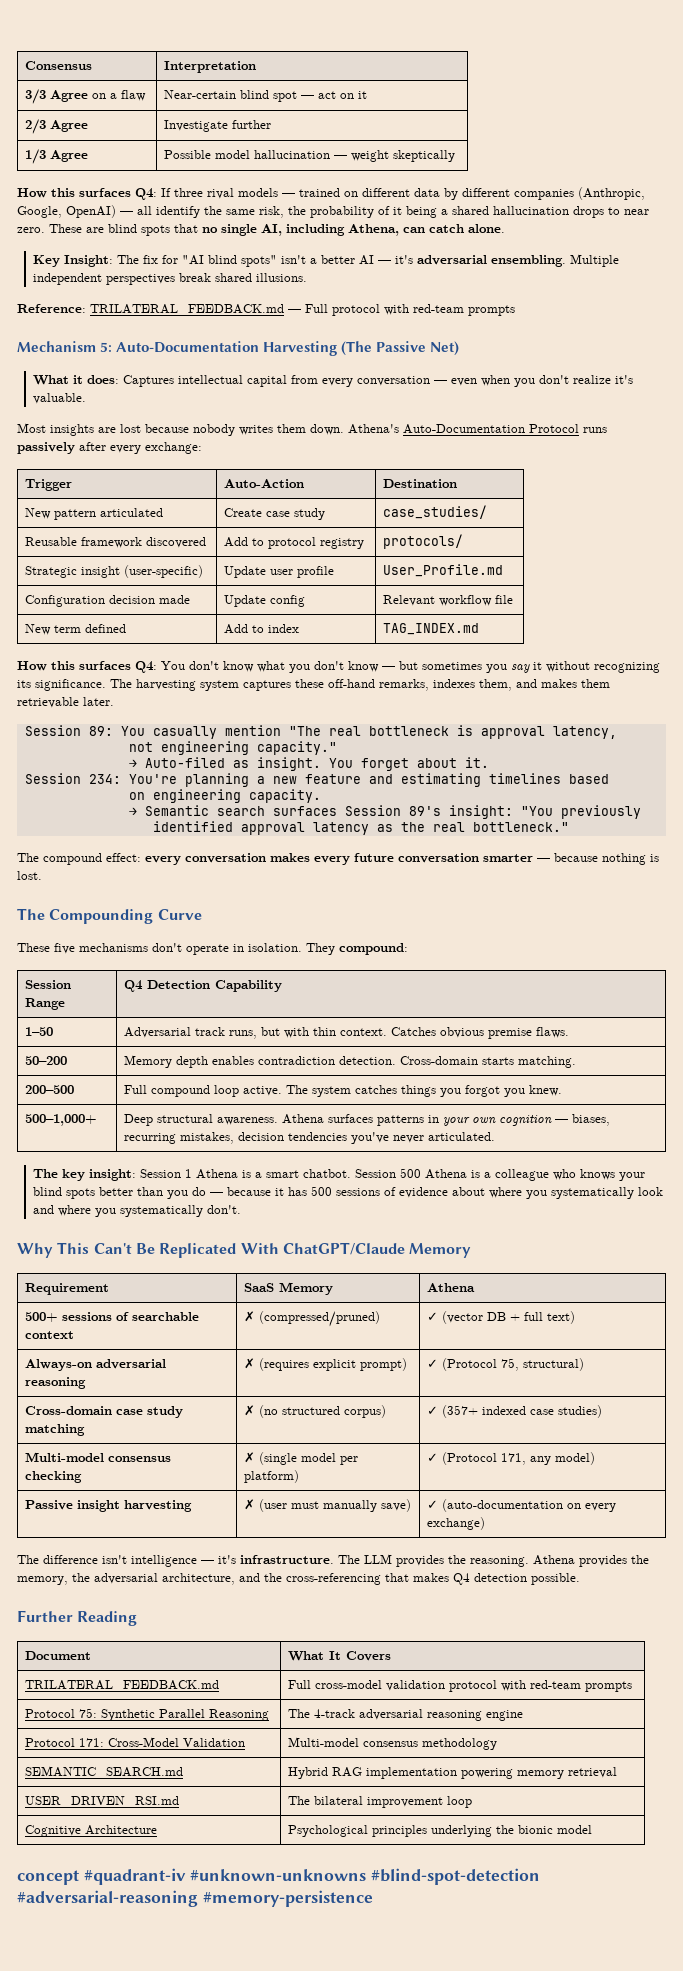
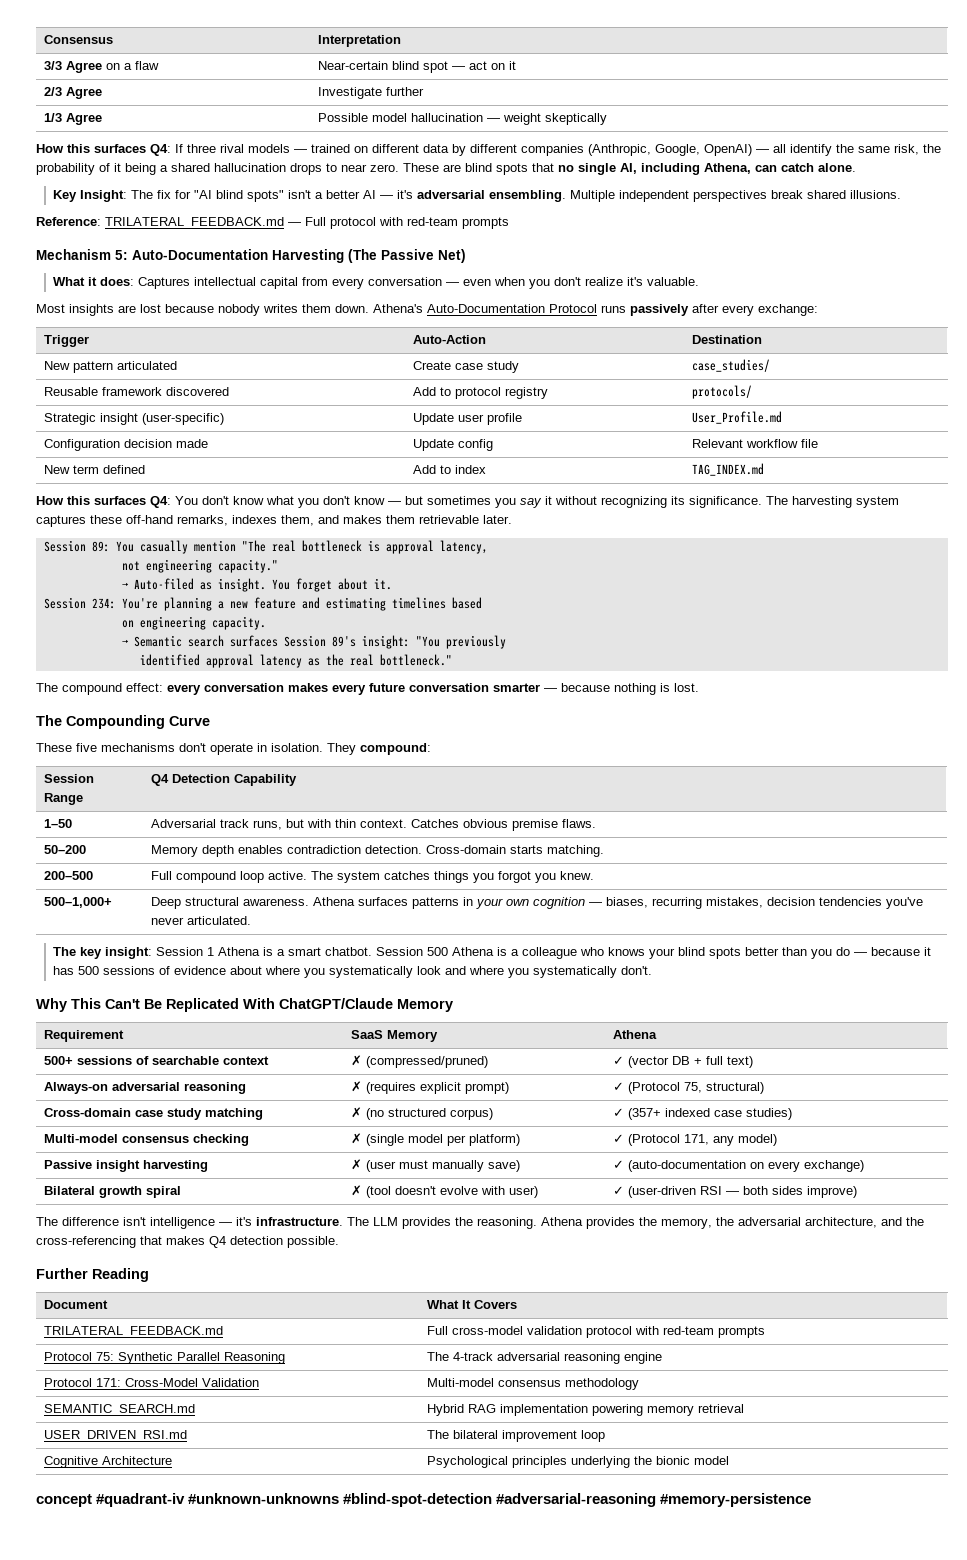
+ Bilateral growth spiral | ✗ (tool doesn't evolve with user) | ✓ (user-driven RSI — both sides improve)

